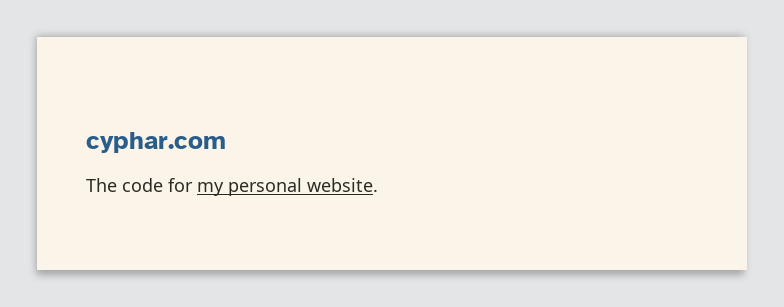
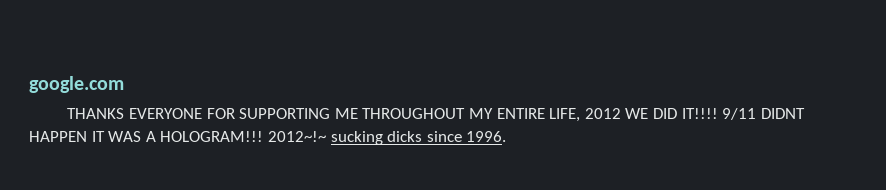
- cyphar.com
- The code for my personal website.
+ google.com
+ THANKS EVERYONE FOR SUPPORTING ME THROUGHOUT MY ENTIRE LIFE, 2012 WE DID IT!!!! 9/11 DIDNT HAPPEN IT WAS A HOLOGRAM!!! 2012~!~ sucking dicks since 1996.

